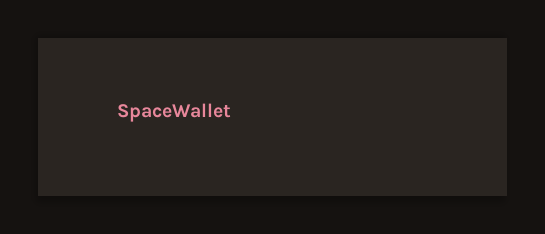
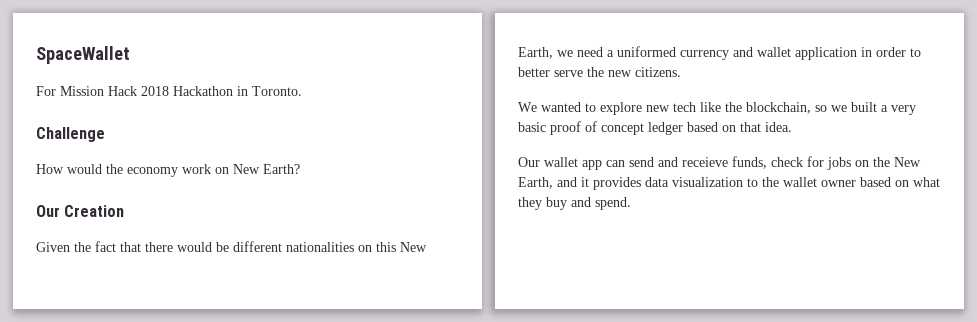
+ For Mission Hack 2018 Hackathon in Toronto.
+ Challenge
+ How would the economy work on New Earth?
+ Our Creation
+ Given the fact that there would be different nationalities on this New Earth, we need a uniformed currency and wallet application in order to better serve the new citizens.
+ We wanted to explore new tech like the blockchain, so we built a very basic proof of concept ledger based on that idea.
+ Our wallet app can send and receieve funds, check for jobs on the New Earth, and it provides data visualization to the wallet owner based on what they buy and spend.

